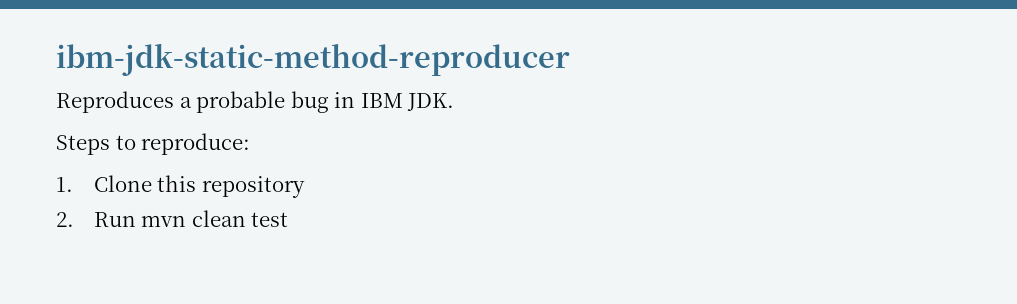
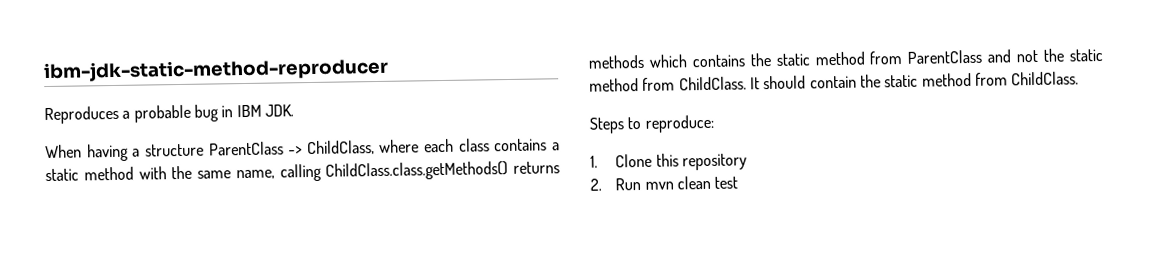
+ When having a structure ParentClass -> ChildClass, where each class contains a static method with the same name, calling ChildClass.class.getMethods() returns methods which contains the static method from ParentClass and not the static method from ChildClass. It should contain the static method from ChildClass.

